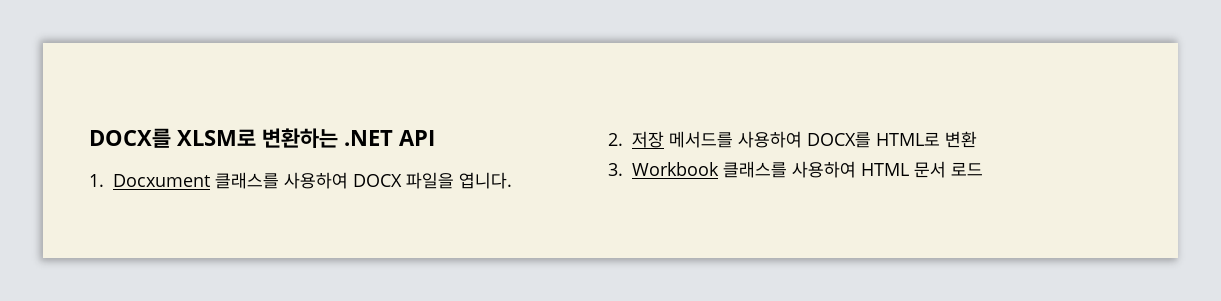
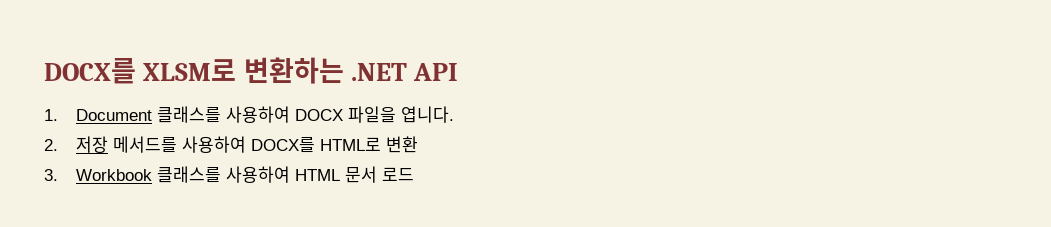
- 1. Docxument 클래스를 사용하여 DOCX 파일을 엽니다.
+ 1. Document 클래스를 사용하여 DOCX 파일을 엽니다.

